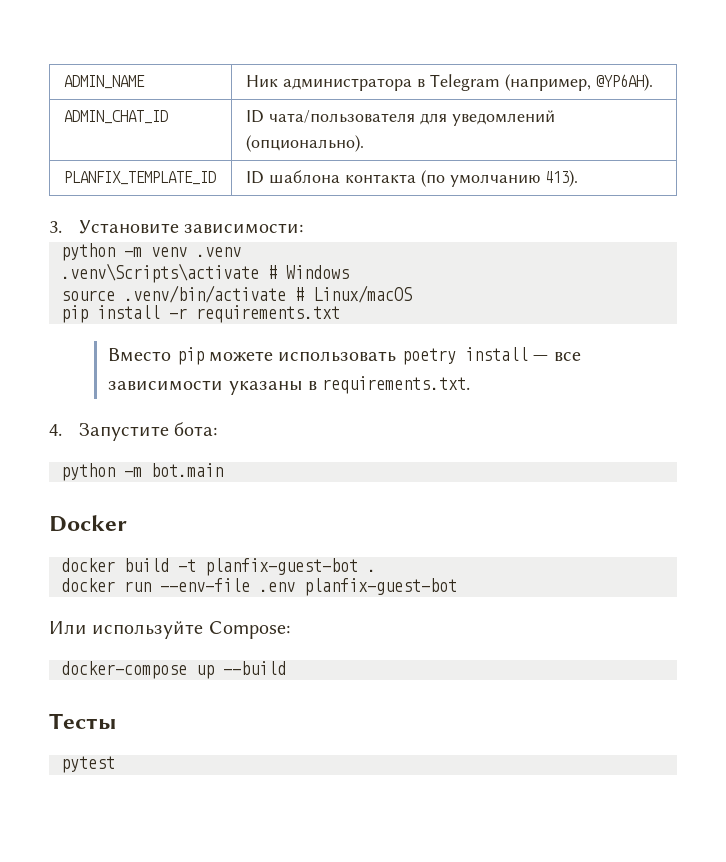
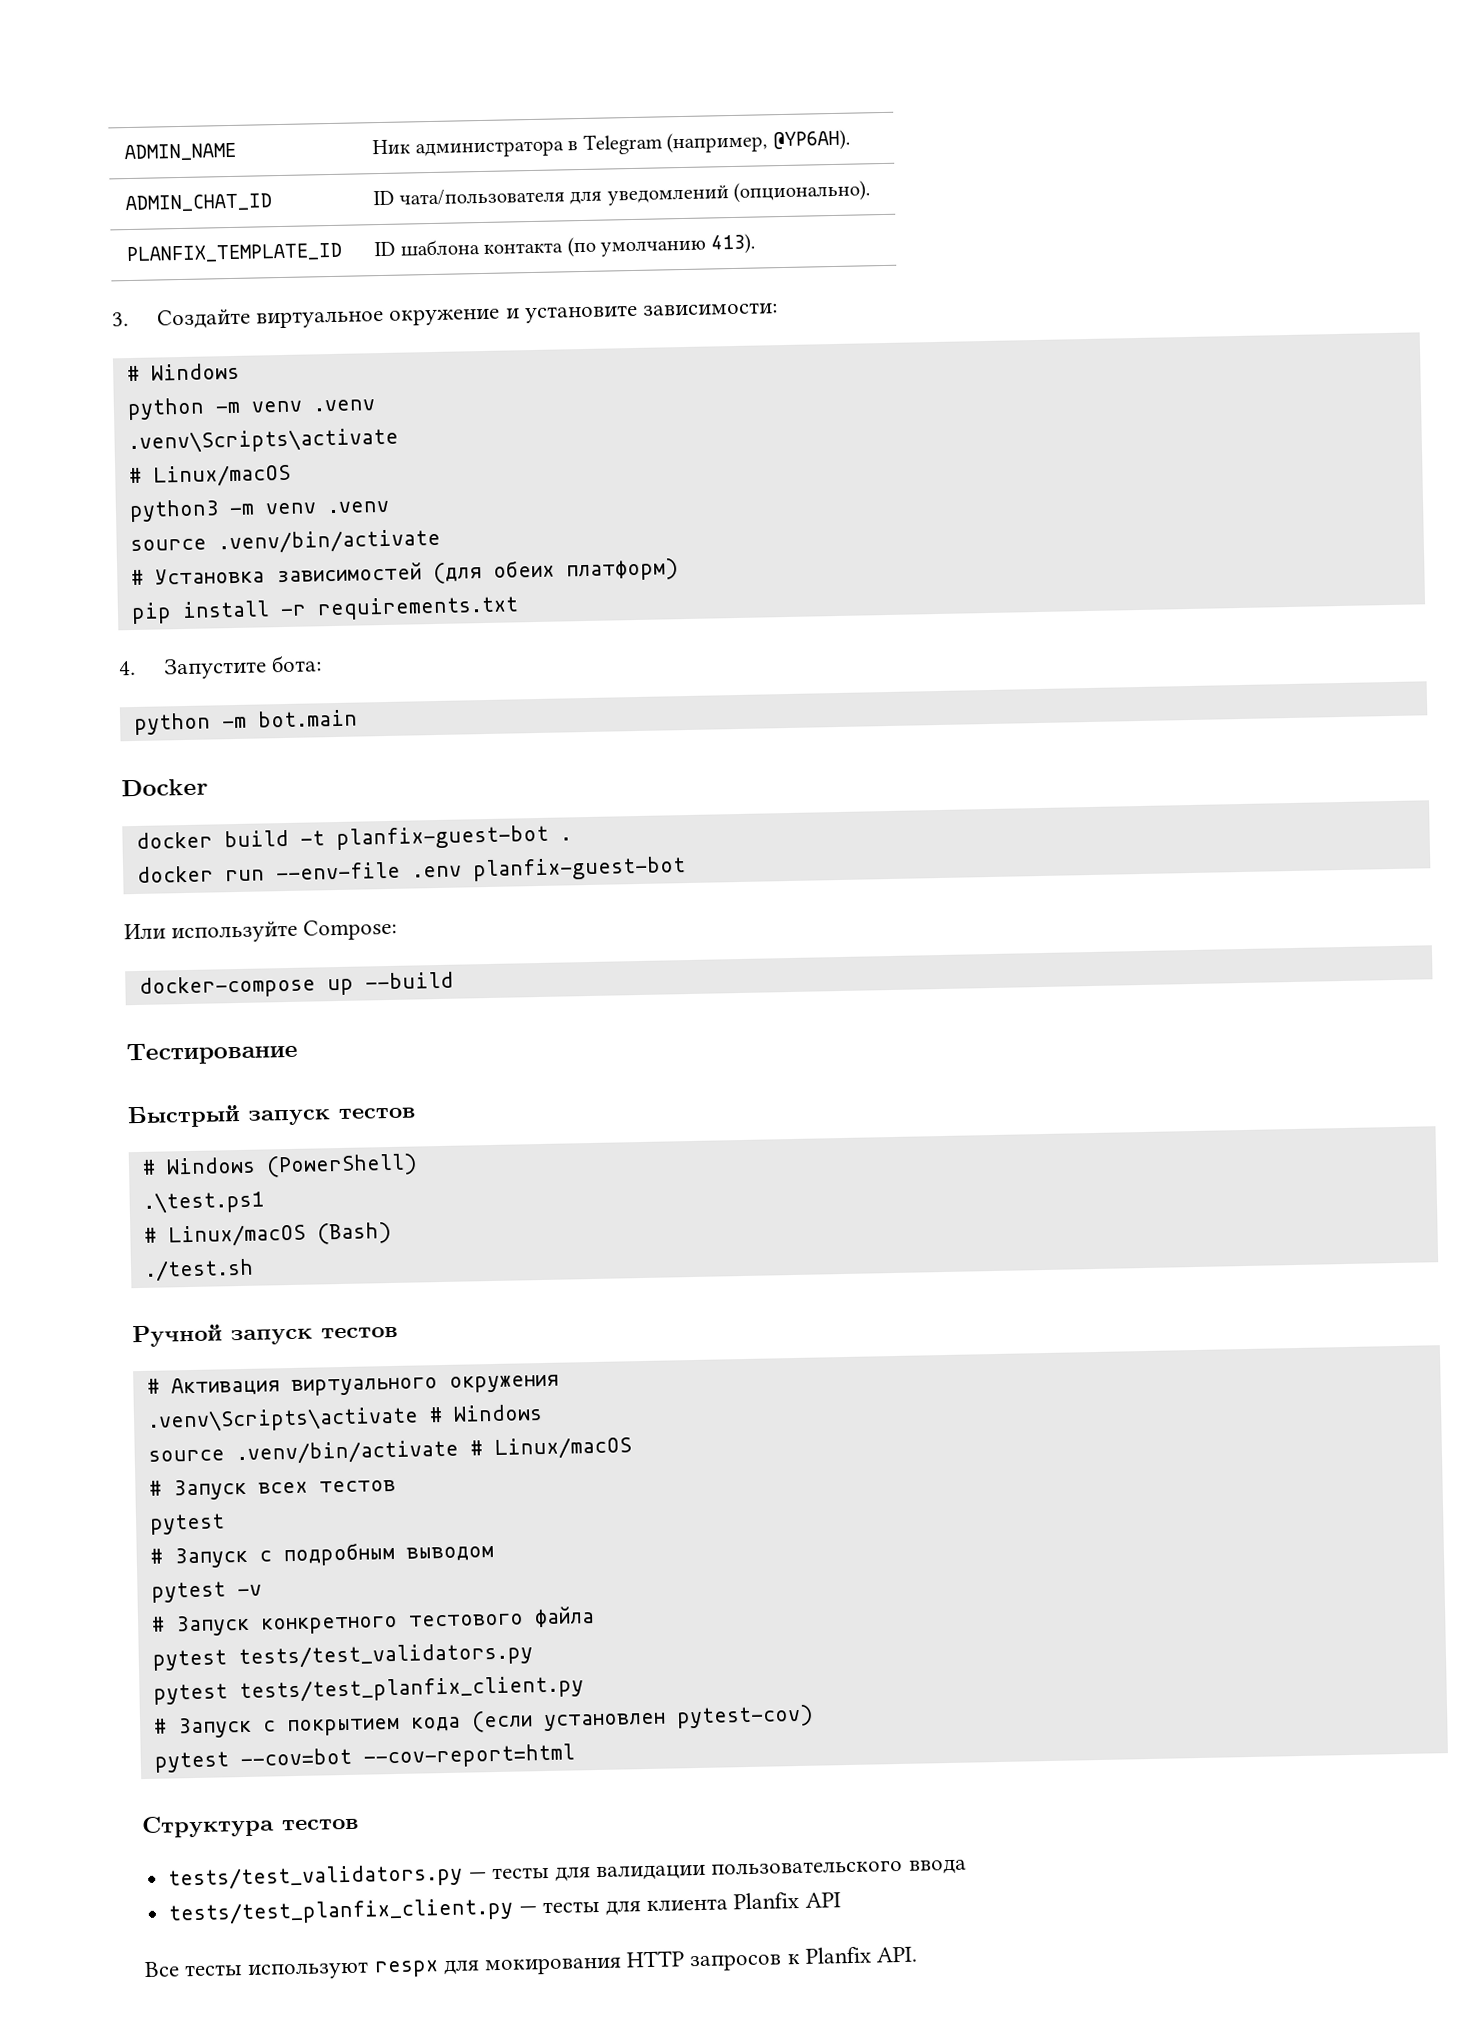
- 3. Установите зависимости:
+ 3. Создайте виртуальное окружение и установите зависимости:
+ # Windows
  python -m venv .venv
- .venv\Scripts\activate # Windows
- source .venv/bin/activate # Linux/macOS
+ .venv\Scripts\activate
+ # Linux/macOS
+ python3 -m venv .venv
+ source .venv/bin/activate
+ # Установка зависимостей (для обеих платформ)
  pip install -r requirements.txt
- Вместо pip можете использовать poetry install — все зависимости указаны в requirements.txt.
- Тесты
+ Тестирование
+ Быстрый запуск тестов
+ # Windows (PowerShell)
+ .\test.ps1
+ # Linux/macOS (Bash)
+ ./test.sh
+ Ручной запуск тестов
+ # Активация виртуального окружения
+ .venv\Scripts\activate # Windows
+ source .venv/bin/activate # Linux/macOS
+ # Запуск всех тестов
  pytest
+ # Запуск с подробным выводом
+ pytest -v
+ # Запуск конкретного тестового файла
+ pytest tests/test_validators.py
+ pytest tests/test_planfix_client.py
+ # Запуск с покрытием кода (если установлен pytest-cov)
+ pytest --cov=bot --cov-report=html
+ Структура тестов
+ tests/test_validators.py — тесты для валидации пользовательского ввода
+ tests/test_planfix_client.py — тесты для клиента Planfix API
+ Все тесты используют respx для мокирования HTTP запросов к Planfix API.

